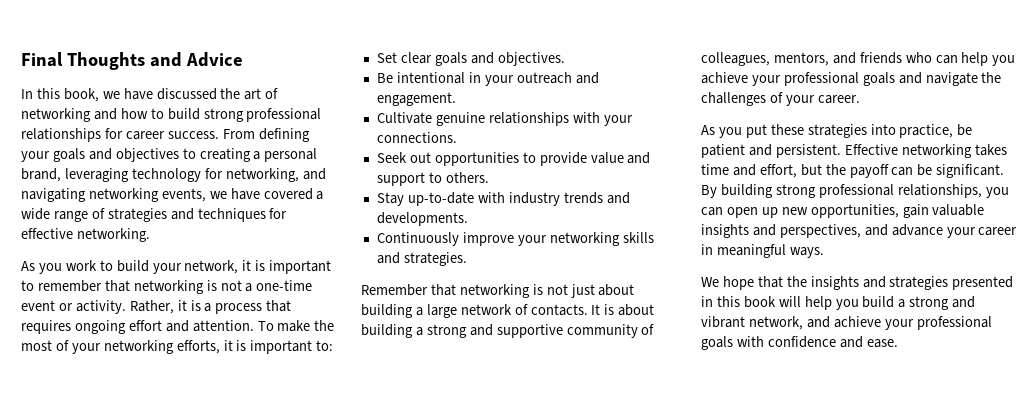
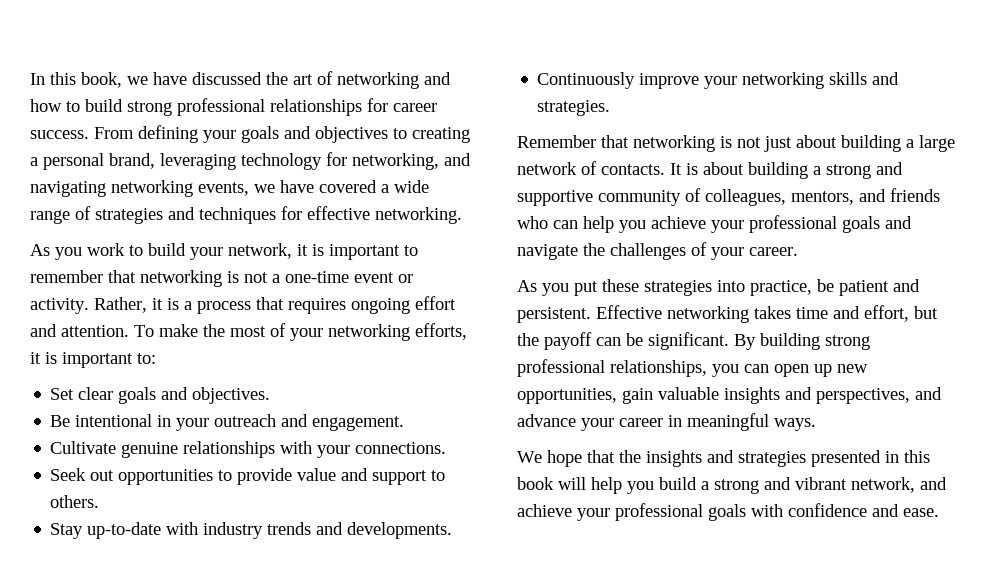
- Final Thoughts and Advice

